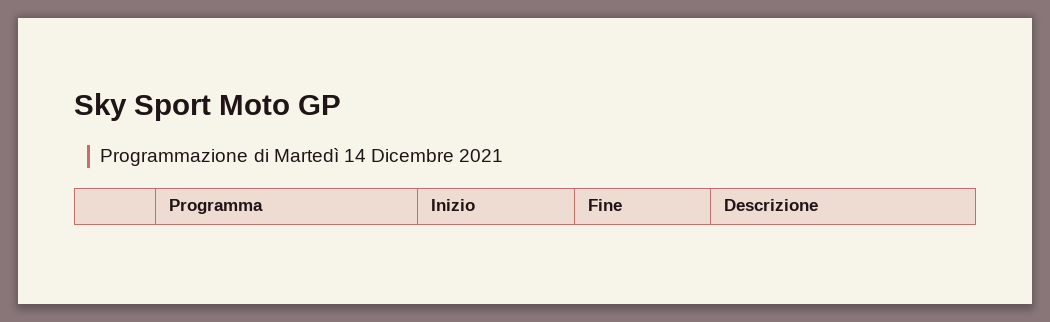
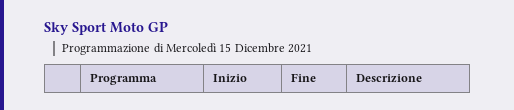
- Programmazione di Martedì 14 Dicembre 2021
+ Programmazione di Mercoledì 15 Dicembre 2021

